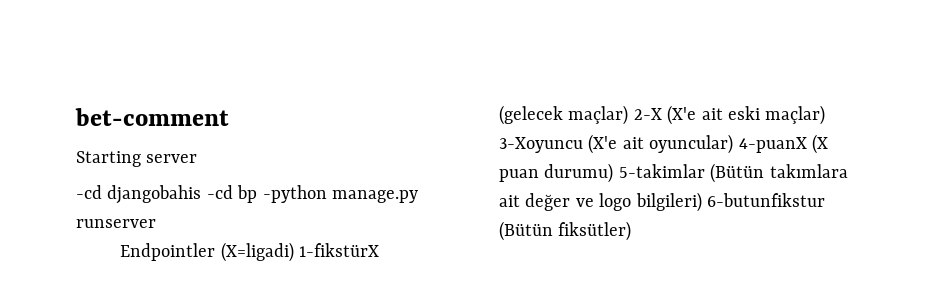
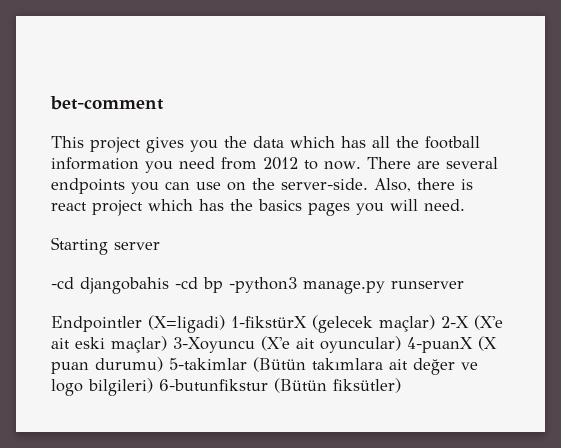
+ This project gives you the data which has all the football information you need from 2012 to now. There are several endpoints you can use on the server-side. Also, there is react project which has the basics pages you will need.
- -cd djangobahis -cd bp -python manage.py runserver
+ -cd djangobahis -cd bp -python3 manage.py runserver

